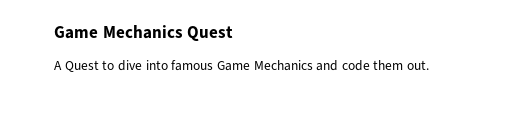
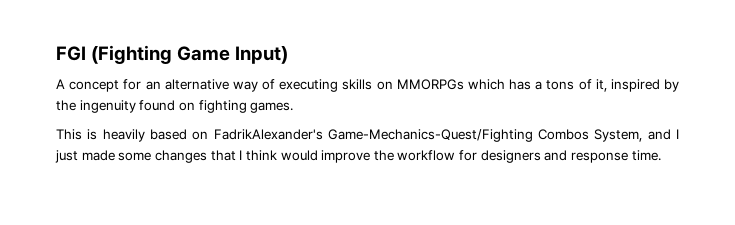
- Game Mechanics Quest
- A Quest to dive into famous Game Mechanics and code them out.
+ FGI (Fighting Game Input)
+ A concept for an alternative way of executing skills on MMORPGs which has a tons of it, inspired by the ingenuity found on fighting games.
+ This is heavily based on FadrikAlexander's Game-Mechanics-Quest/Fighting Combos System, and I just made some changes that I think would improve the workflow for designers and response time.

